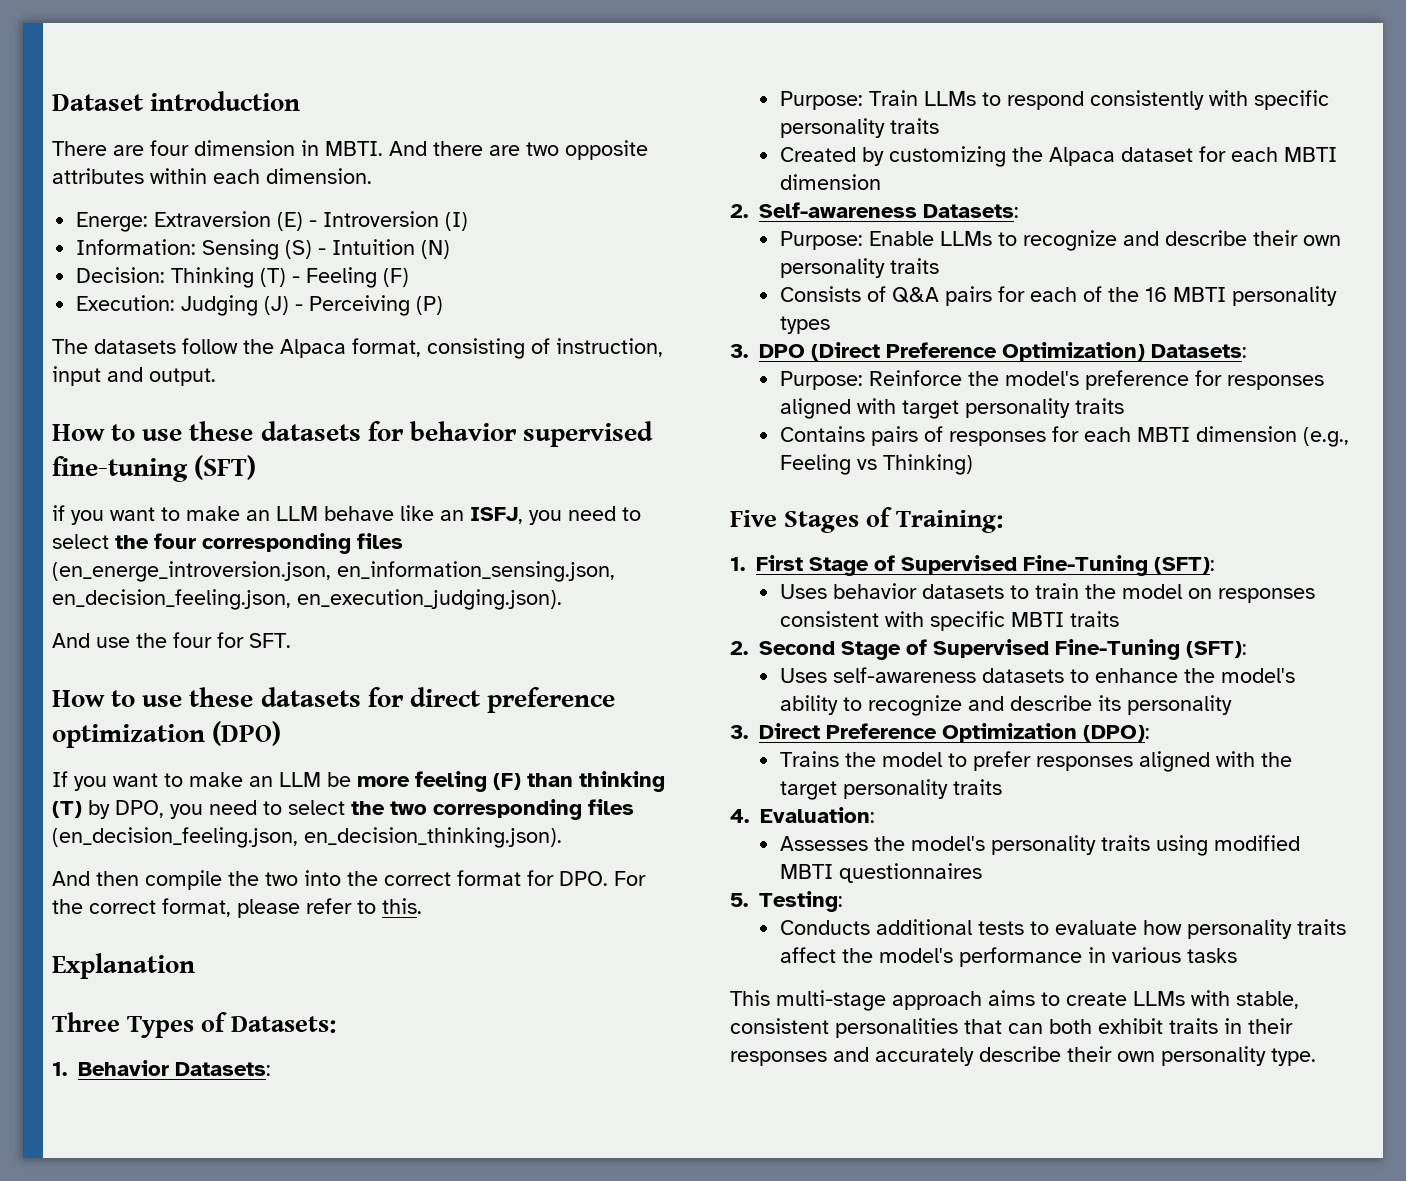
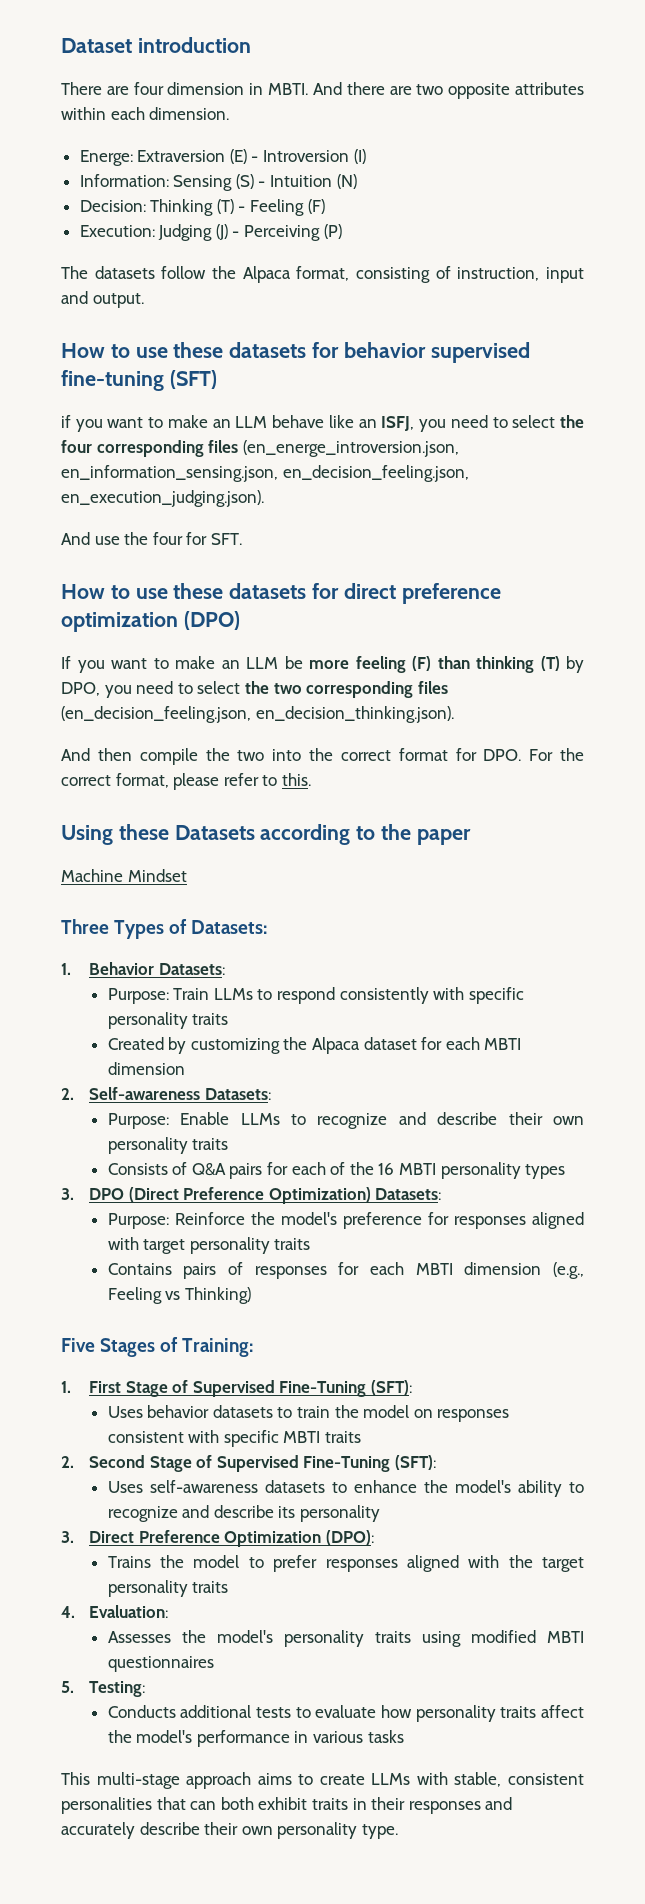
- Explanation
+ Using these Datasets according to the paper
+ Machine Mindset

